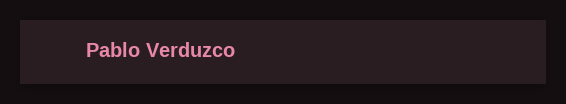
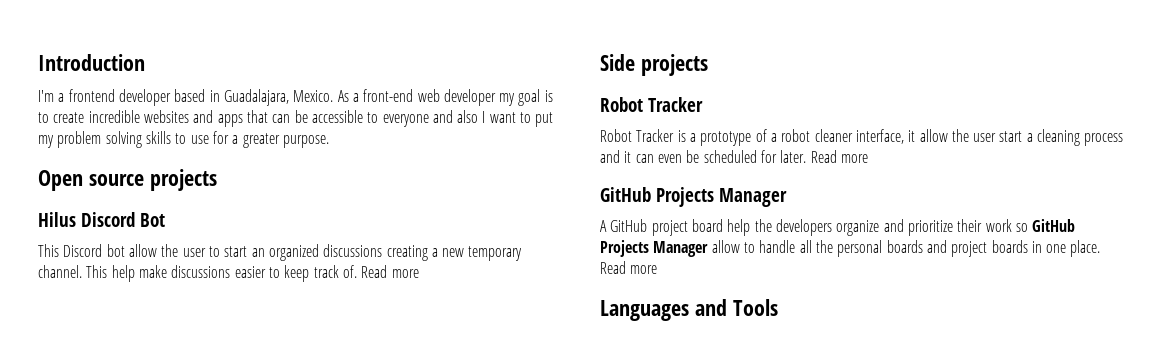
- Pablo Verduzco
+ Introduction
+ I'm a frontend developer based in Guadalajara, Mexico. As a front-end web developer my goal is to create incredible websites and apps that can be accessible to everyone and also I want to put my problem solving skills to use for a greater purpose.
+ Open source projects
+ Hilus Discord Bot
+ This Discord bot allow the user to start an organized discussions creating a new temporary channel. This help make discussions easier to keep track of. Read more
+ Side projects
+ Robot Tracker
+ Robot Tracker is a prototype of a robot cleaner interface, it allow the user start a cleaning process and it can even be scheduled for later. Read more
+ GitHub Projects Manager
+ A GitHub project board help the developers organize and prioritize their work so GitHub Projects Manager allow to handle all the personal boards and project boards in one place. Read more
+ Languages and Tools

